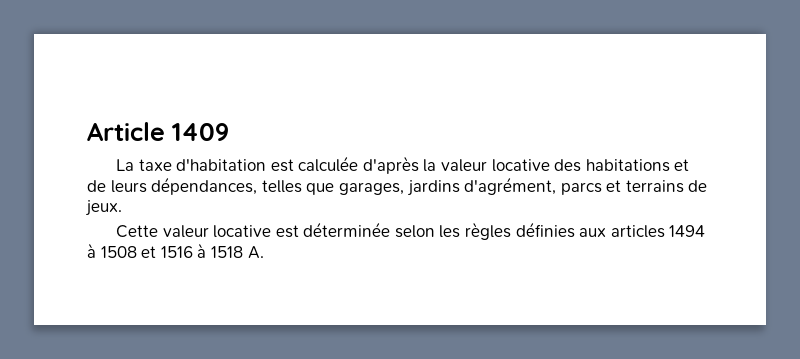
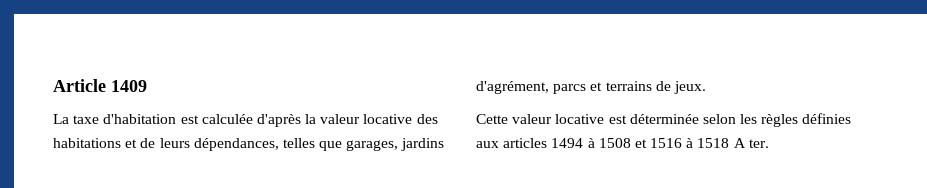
- Cette valeur locative est déterminée selon les règles définies aux articles 1494 à 1508 et 1516 à 1518 A.
+ Cette valeur locative est déterminée selon les règles définies aux articles 1494 à 1508 et 1516 à 1518 A ter.

